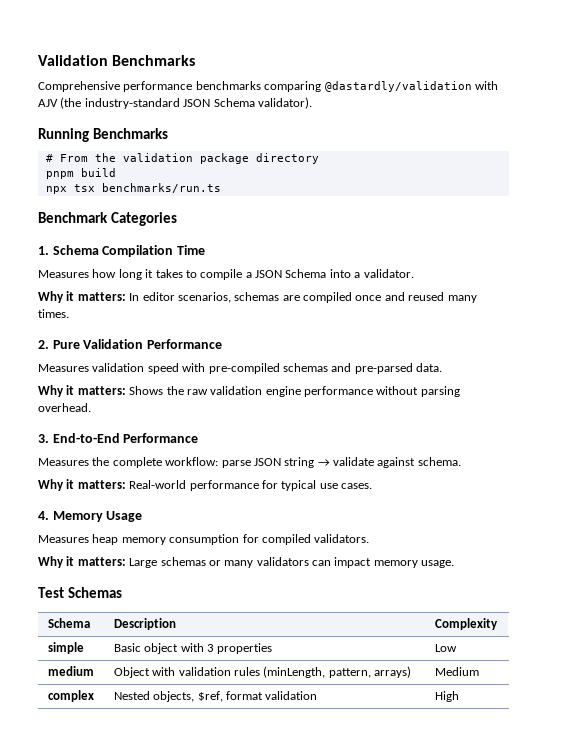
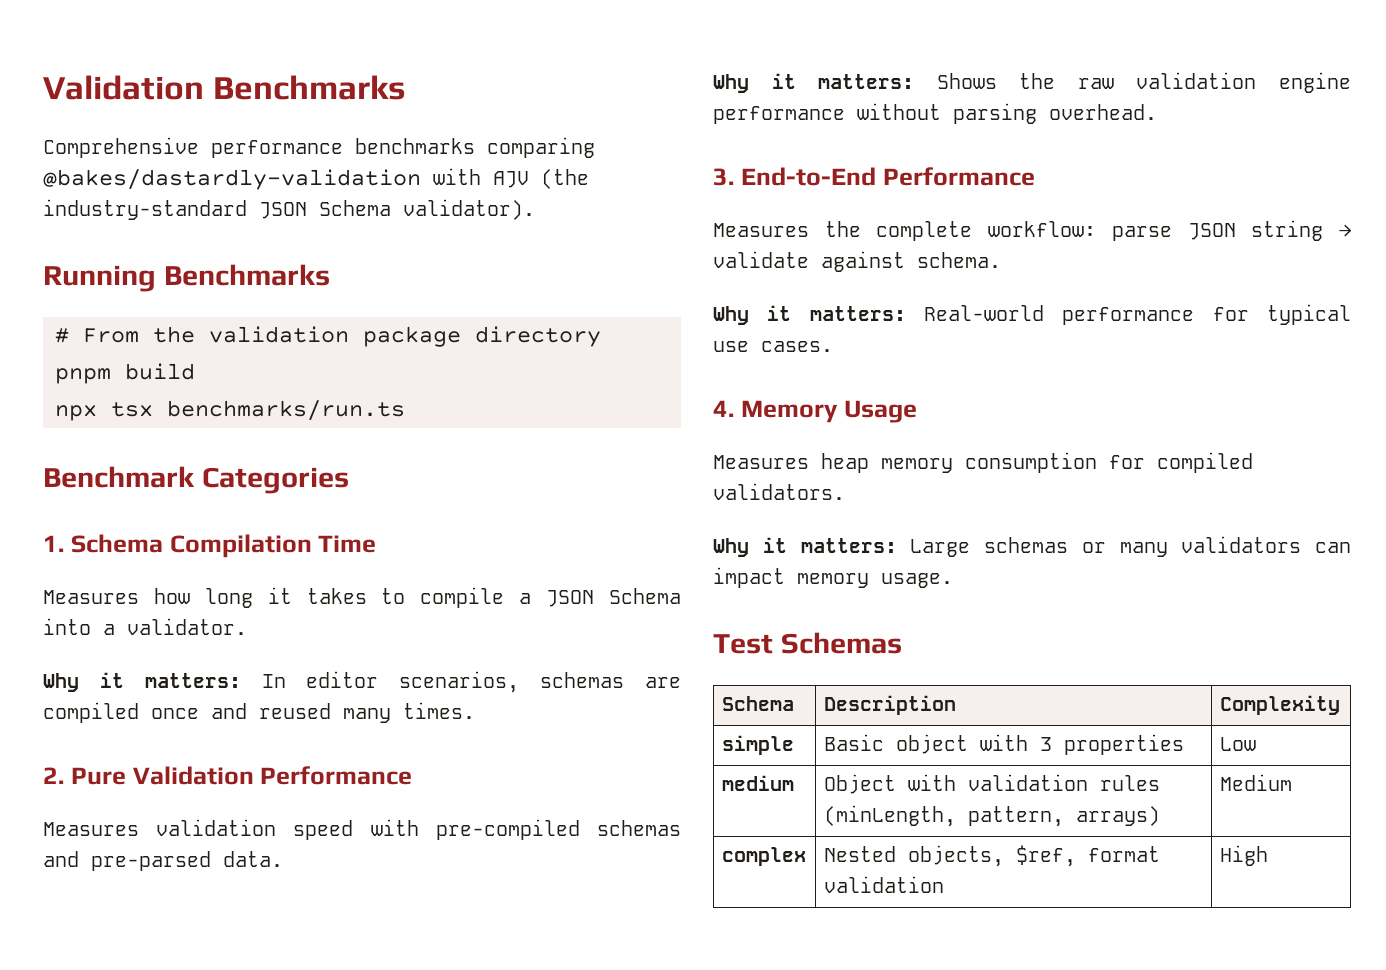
- Comprehensive performance benchmarks comparing @dastardly/validation with AJV (the industry-standard JSON Schema validator).
+ Comprehensive performance benchmarks comparing @bakes/dastardly-validation with AJV (the industry-standard JSON Schema validator).

